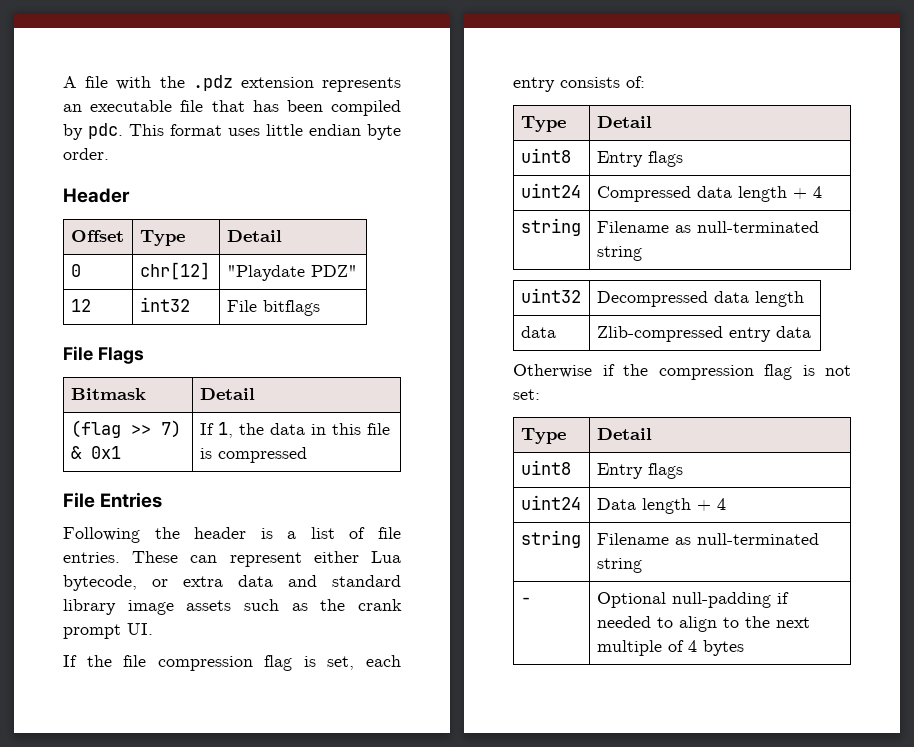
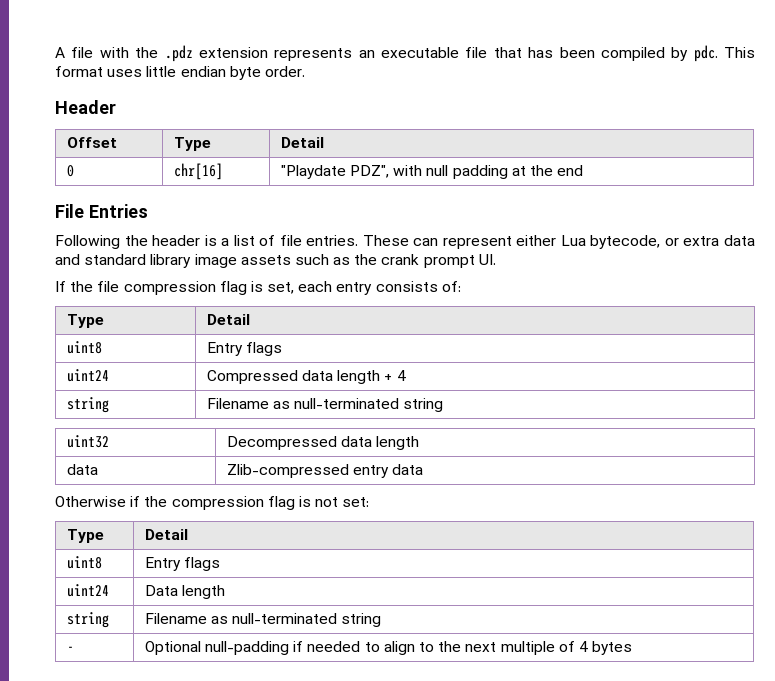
- 0 | chr[12] | "Playdate PDZ"
- 12 | int32 | File bitflags
- File Flags
- Bitmask | Detail
- (flag >> 7) & 0x1 | If 1, the data in this file is compressed
+ 0 | chr[16] | "Playdate PDZ", with null padding at the end
- uint24 | Data length + 4
+ uint24 | Data length

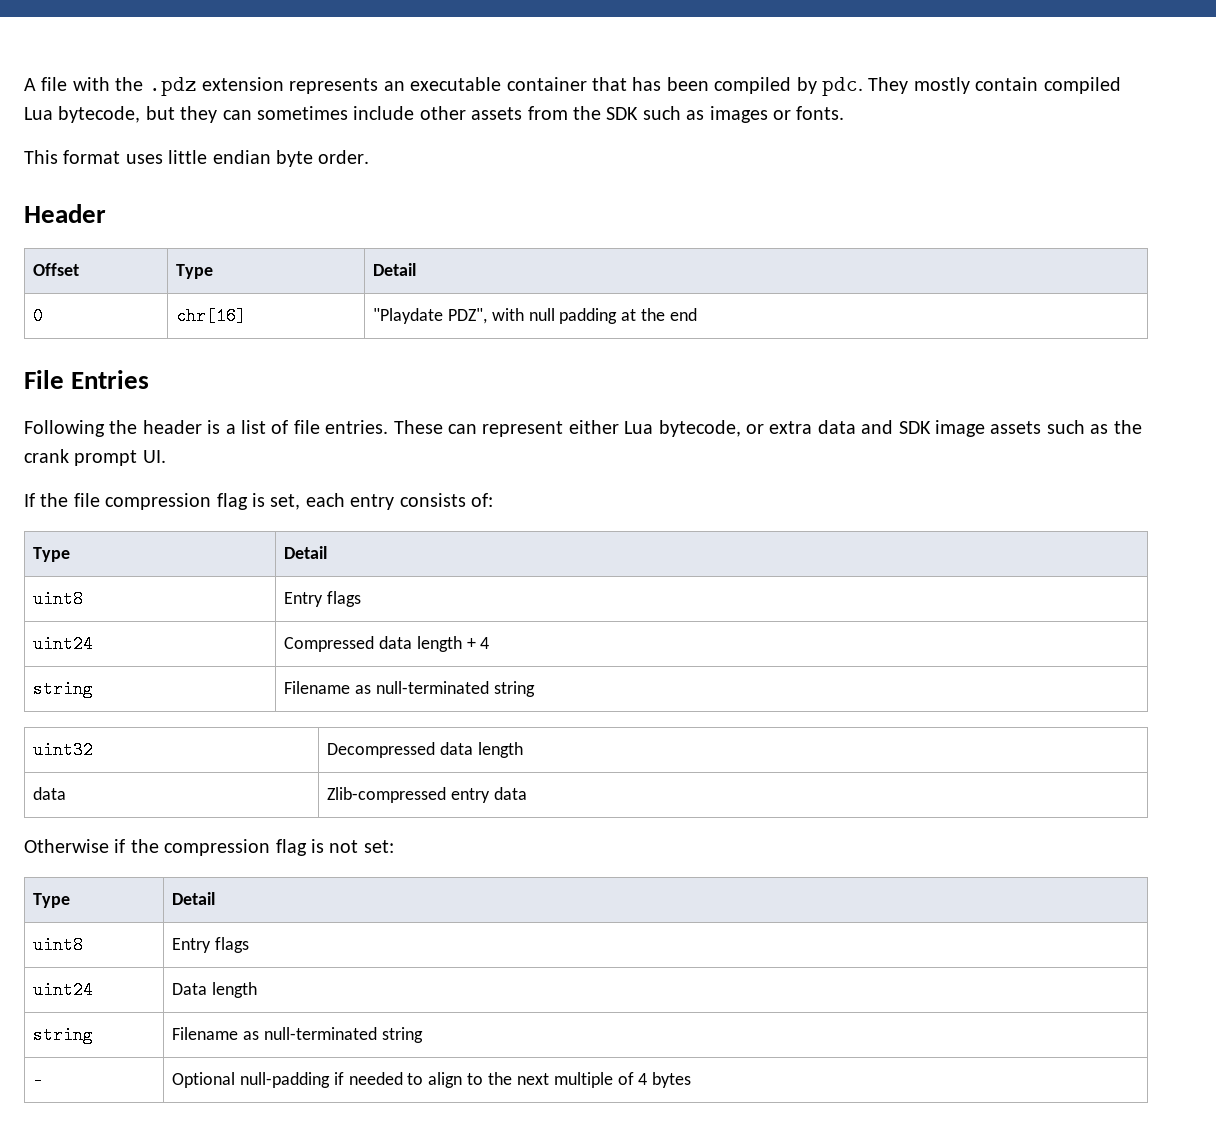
- A file with the .pdz extension represents an executable file that has been compiled by pdc. This format uses little endian byte order.
+ A file with the .pdz extension represents an executable container that has been compiled by pdc. They mostly contain compiled Lua bytecode, but they can sometimes include other assets from the SDK such as images or fonts.
+ This format uses little endian byte order.
- These can represent either Lua bytecode, or extra data and standard library image assets such as the crank prompt UI.
+ These can represent either Lua bytecode, or extra data and SDK image assets such as the crank prompt UI.

